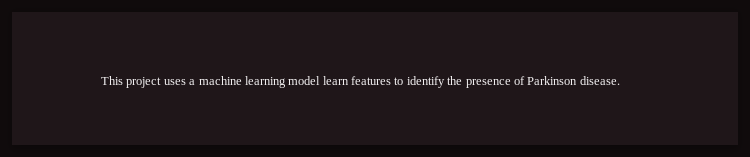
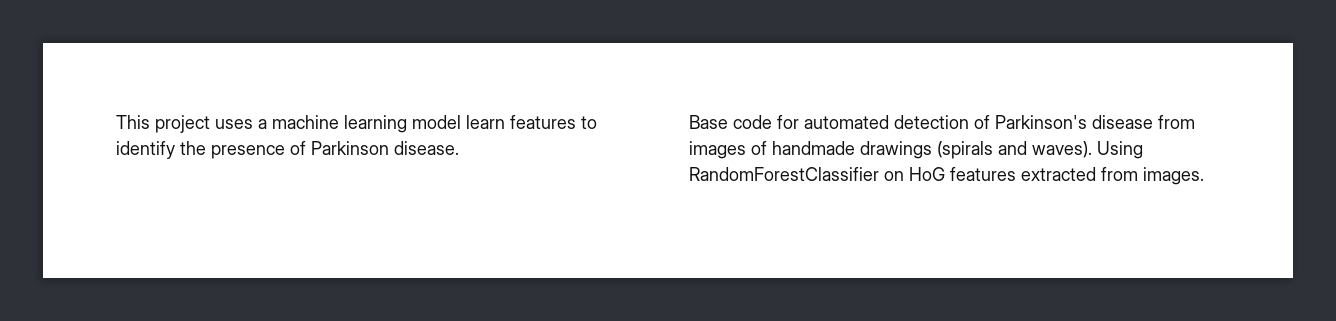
+ Base code for automated detection of Parkinson's disease from images of handmade drawings (spirals and waves). Using RandomForestClassifier on HoG features extracted from images.

